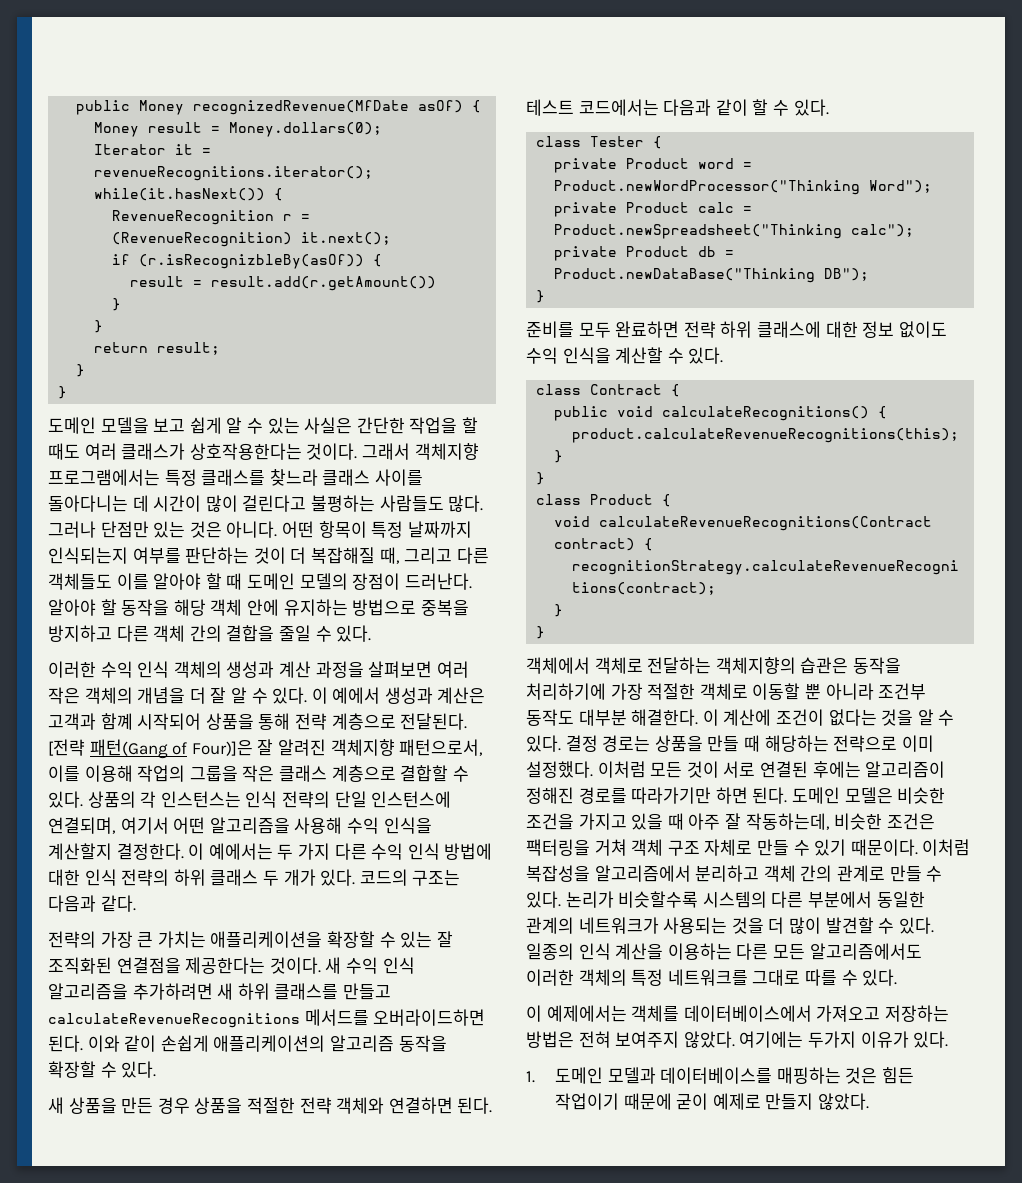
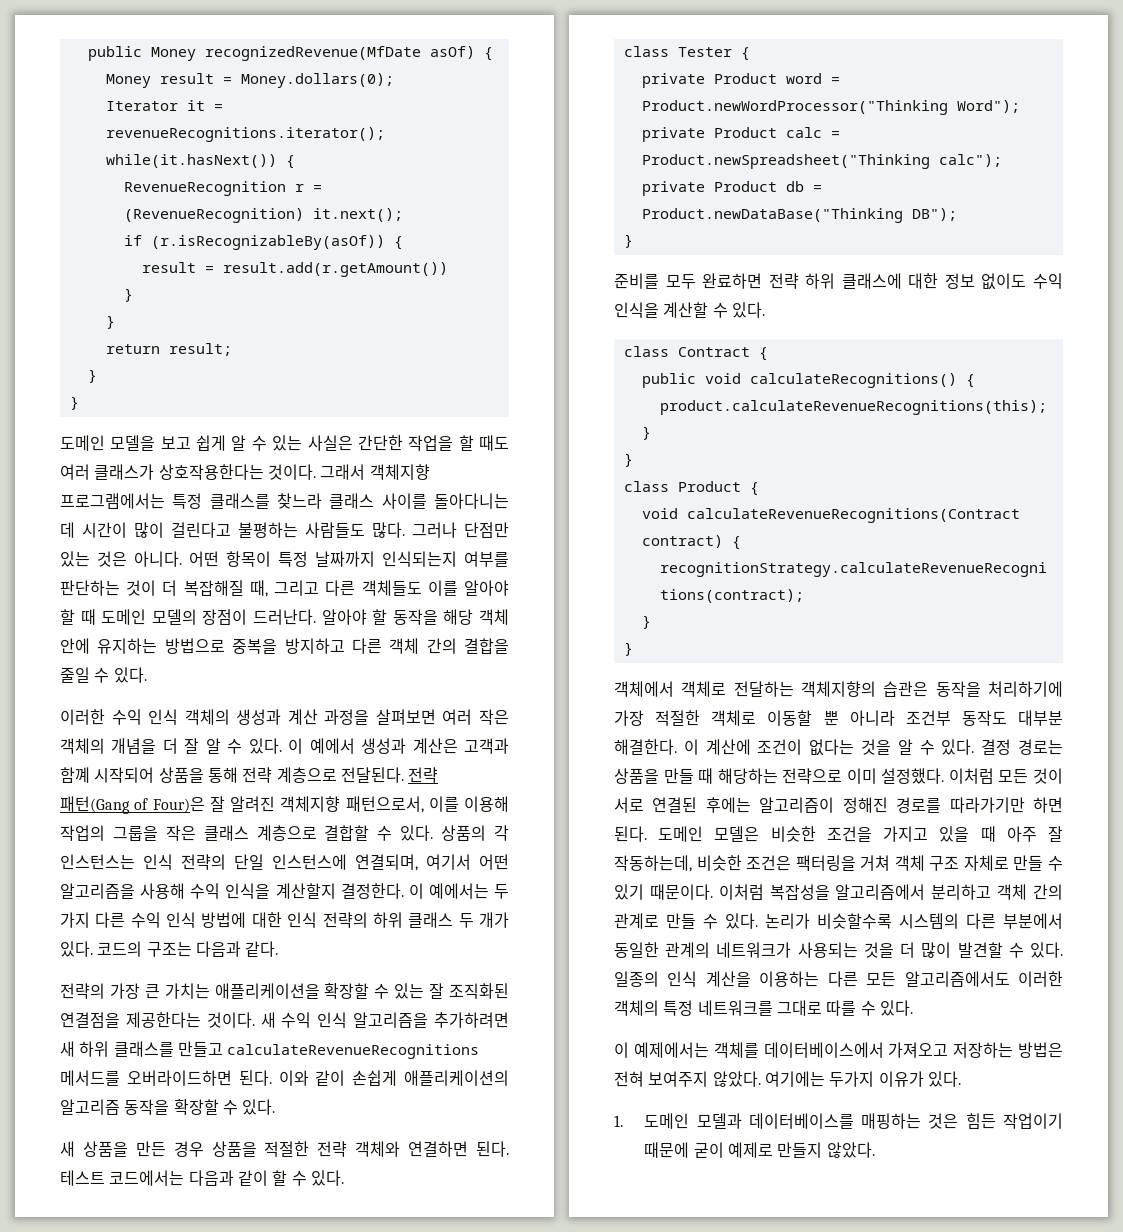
- if (r.isRecognizbleBy(asOf)) {
+ if (r.isRecognizableBy(asOf)) {
- [전략 패턴(Gang of Four)]은 잘 알려진 객체지향 패턴으로서, 이를 이용해 작업의 그룹을 작은 클래스 계층으로 결합할 수 있다.
+ 전략 패턴(Gang of Four)은 잘 알려진 객체지향 패턴으로서, 이를 이용해 작업의 그룹을 작은 클래스 계층으로 결합할 수 있다.

